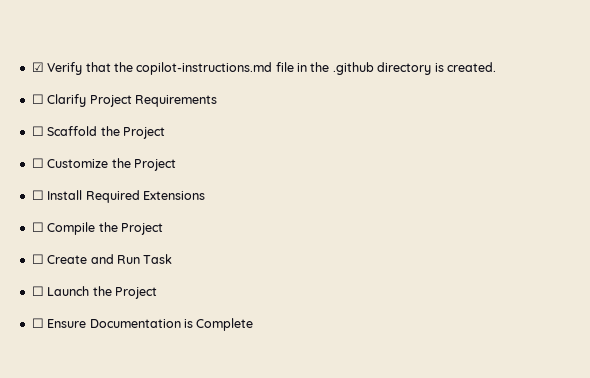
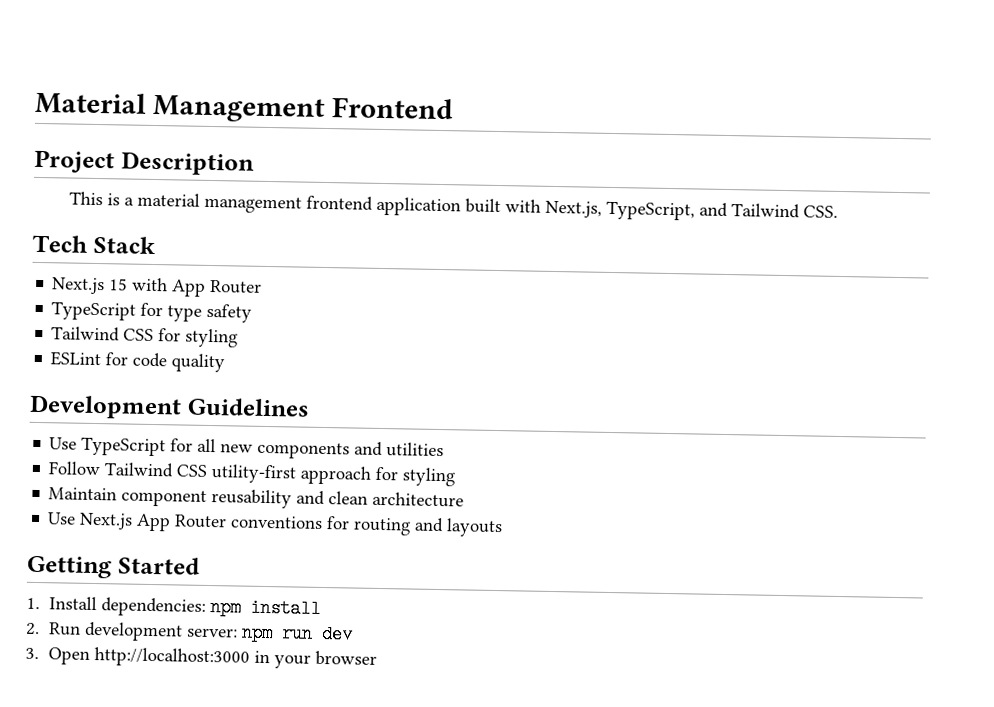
- ☑ Verify that the copilot-instructions.md file in the .github directory is created.
- ☐ Clarify Project Requirements
- ☐ Scaffold the Project
- ☐ Customize the Project
- ☐ Install Required Extensions
- ☐ Compile the Project
- ☐ Create and Run Task
- ☐ Launch the Project
- ☐ Ensure Documentation is Complete
+ Material Management Frontend
+ Project Description
+ This is a material management frontend application built with Next.js, TypeScript, and Tailwind CSS.
+ Tech Stack
+ Next.js 15 with App Router
+ TypeScript for type safety
+ Tailwind CSS for styling
+ ESLint for code quality
+ Development Guidelines
+ Use TypeScript for all new components and utilities
+ Follow Tailwind CSS utility-first approach for styling
+ Maintain component reusability and clean architecture
+ Use Next.js App Router conventions for routing and layouts
+ Getting Started
+ 1. Install dependencies: npm install
+ 2. Run development server: npm run dev
+ 3. Open http://localhost:3000 in your browser

